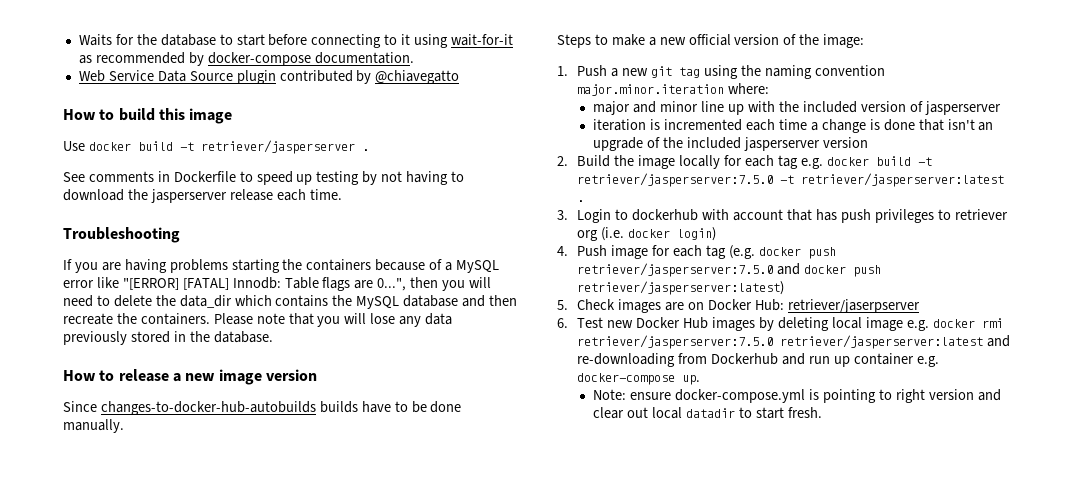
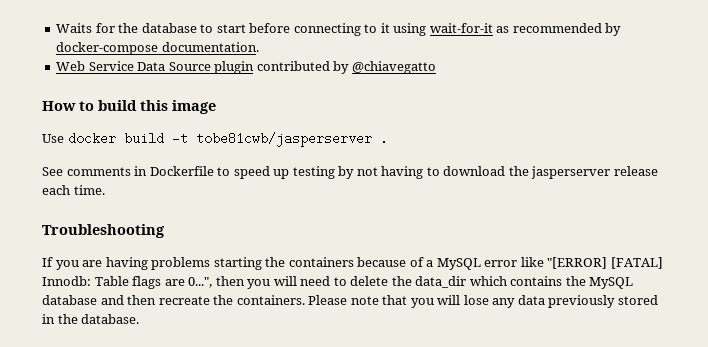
- Use docker build -t retriever/jasperserver .
+ Use docker build -t tobe81cwb/jasperserver .
- How to release a new image version
- Since changes-to-docker-hub-autobuilds builds have to be done manually.
- Steps to make a new official version of the image:
- 1. Push a new git tag using the naming convention major.minor.iteration where:
- major and minor line up with the included version of jasperserver
- iteration is incremented each time a change is done that isn't an upgrade of the included jasperserver version
- 2. Build the image locally for each tag e.g. docker build -t retriever/jasperserver:7.5.0 -t retriever/jasperserver:latest .
- 3. Login to dockerhub with account that has push privileges to retriever org (i.e. docker login)
- 4. Push image for each tag (e.g. docker push retriever/jasperserver:7.5.0 and docker push retriever/jasperserver:latest)
- 5. Check images are on Docker Hub: retriever/jaserpserver
- 6. Test new Docker Hub images by deleting local image e.g. docker rmi retriever/jasperserver:7.5.0 retriever/jasperserver:latest and re-downloading from Dockerhub and run up container e.g. docker-compose up.
- Note: ensure docker-compose.yml is pointing to right version and clear out local datadir to start fresh.

